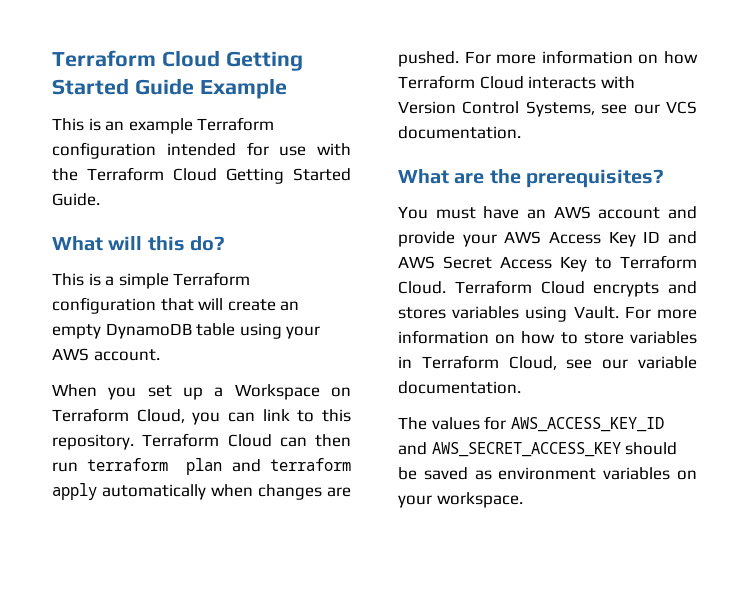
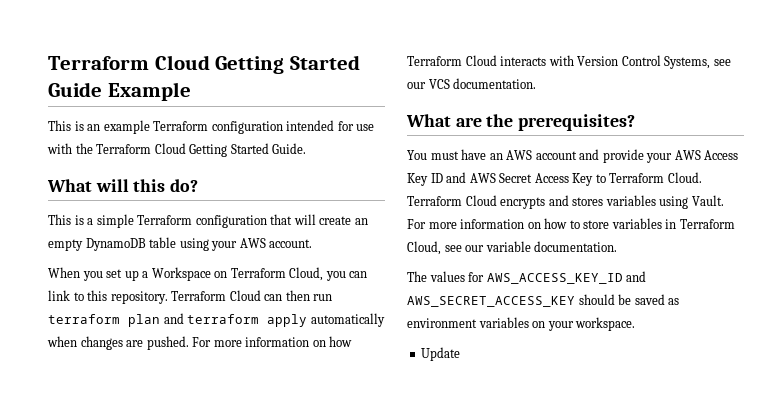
+ Update

